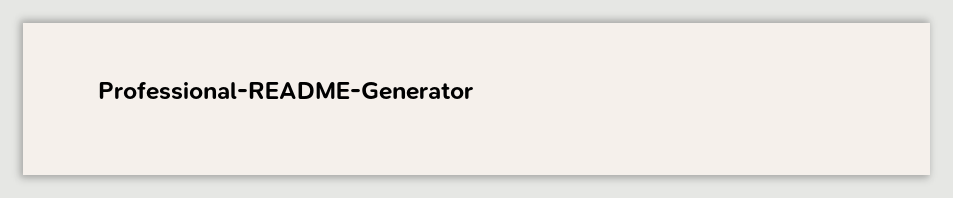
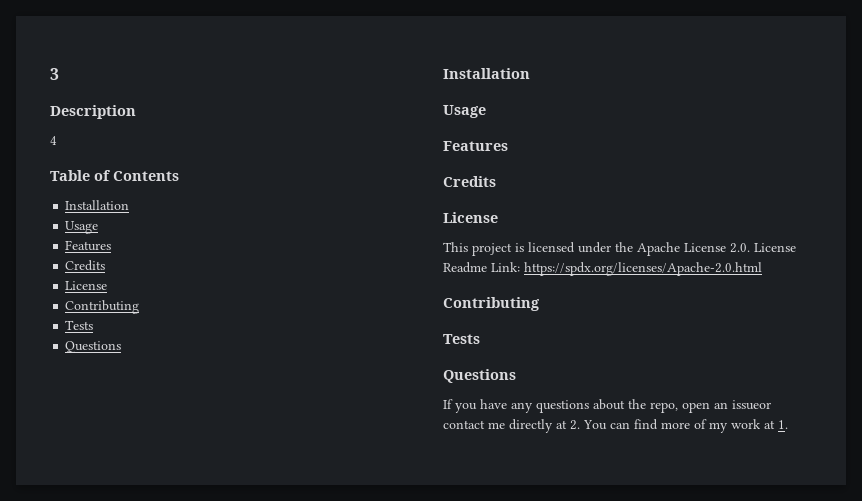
- Professional-README-Generator
+ 3
+ Description
+ 4
+ Table of Contents
+ Installation
+ Usage
+ Features
+ Credits
+ License
+ Contributing
+ Tests
+ Questions
+ Installation
+ Usage
+ Features
+ Credits
+ License
+ This project is licensed under the Apache License 2.0. License Readme Link: https://spdx.org/licenses/Apache-2.0.html
+ Contributing
+ Tests
+ Questions
+ If you have any questions about the repo, open an issueor contact me directly at 2. You can find more of my work at 1.

